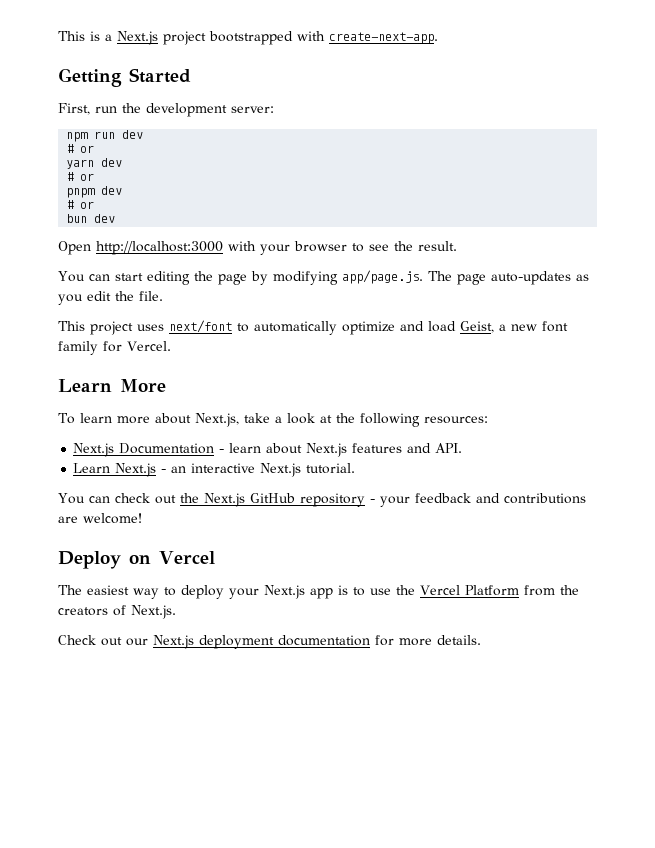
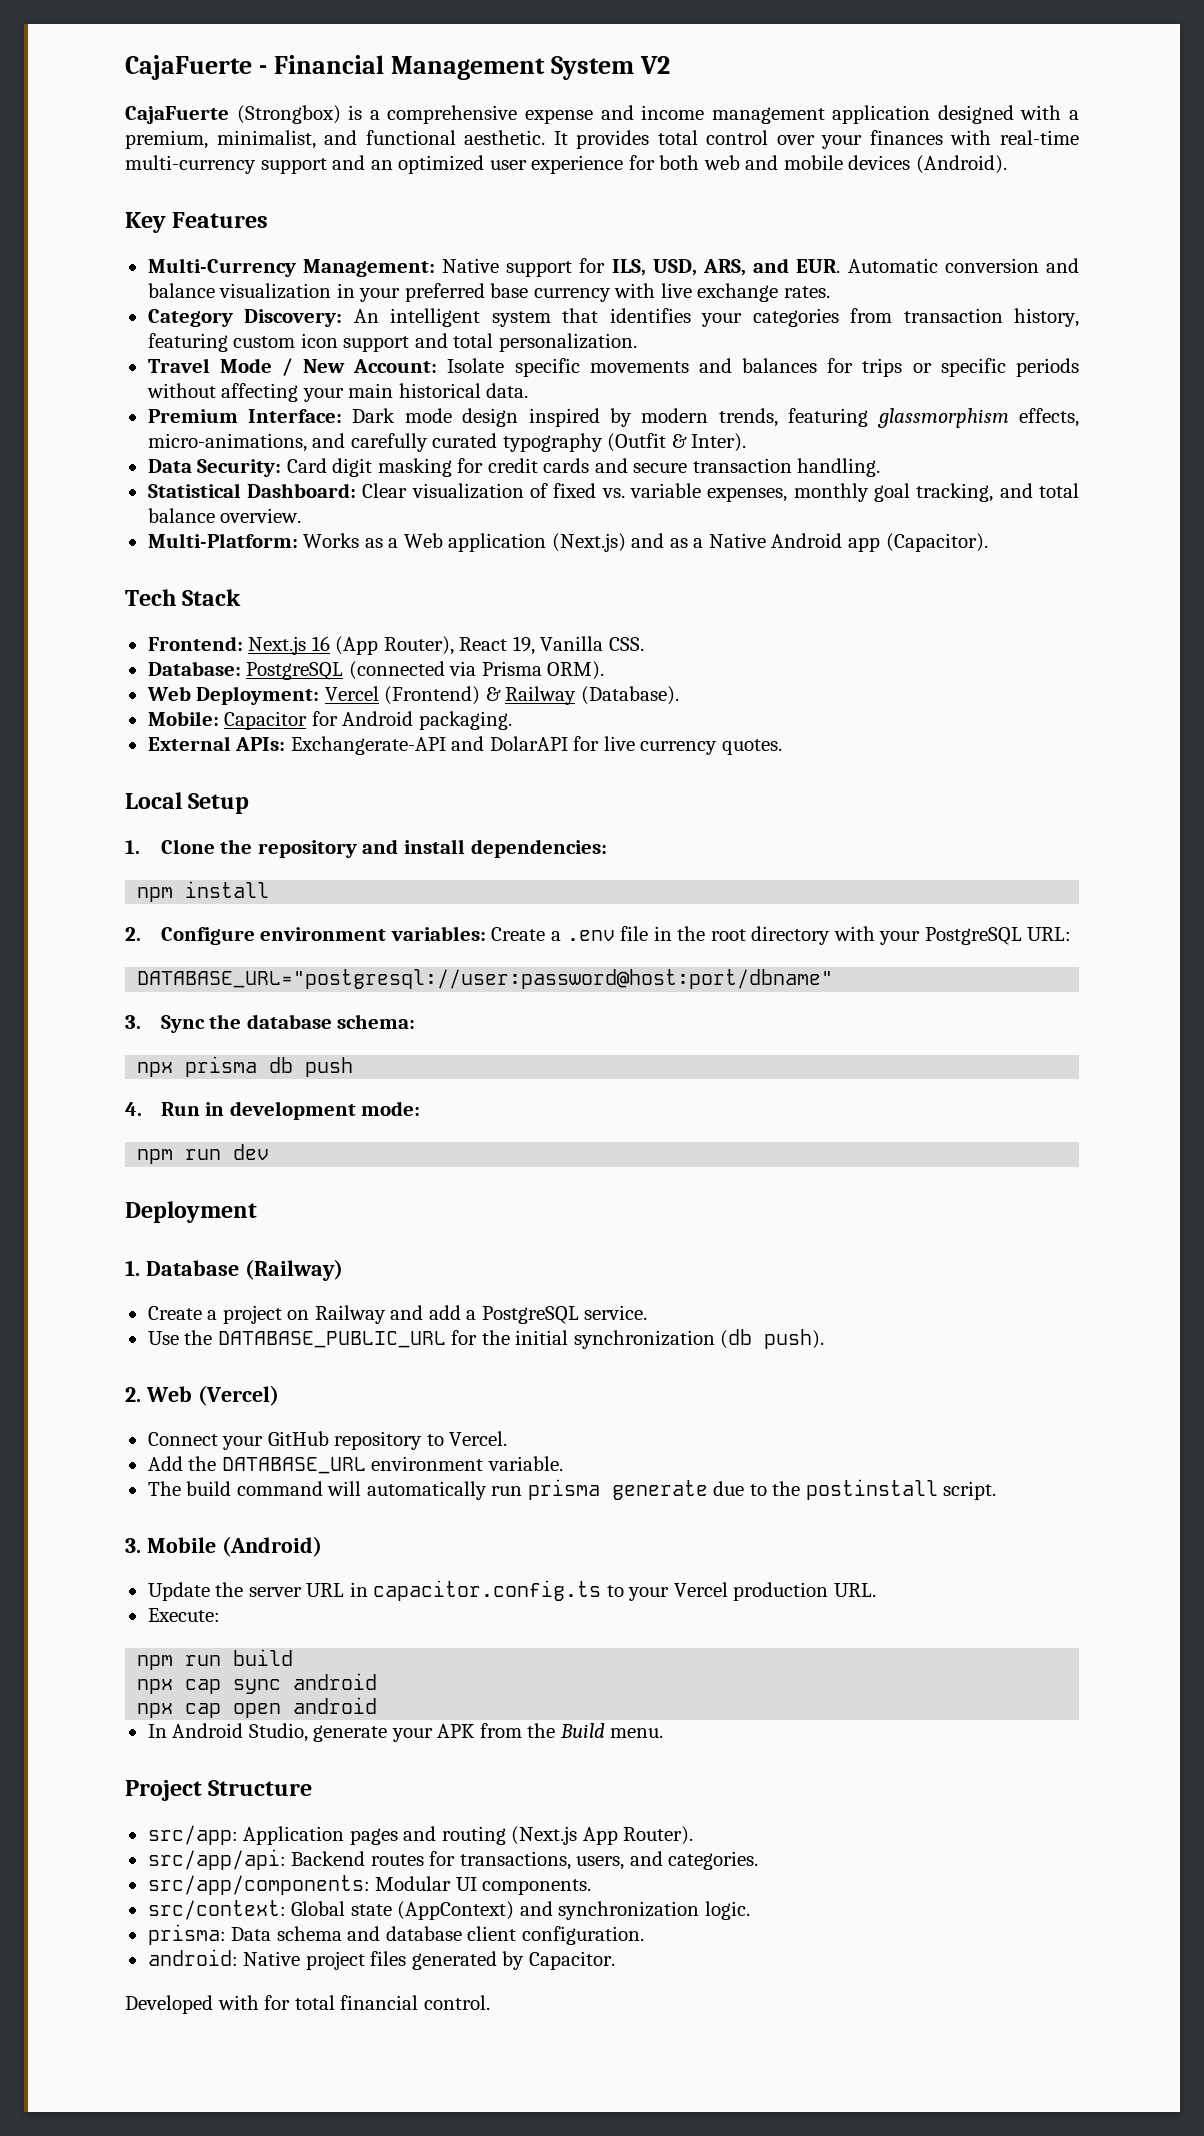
- This is a Next.js project bootstrapped with create-next-app.
- Getting Started
- First, run the development server:
+ CajaFuerte - Financial Management System V2
+ CajaFuerte (Strongbox) is a comprehensive expense and income management application designed with a premium, minimalist, and functional aesthetic. It provides total control over your finances with real-time multi-currency support and an optimized user experience for both web and mobile devices (Android).
+ Key Features
+ Multi-Currency Management: Native support for ILS, USD, ARS, and EUR. Automatic conversion and balance visualization in your preferred base currency with live exchange rates.
+ Category Discovery: An intelligent system that identifies your categories from transaction history, featuring custom icon support and total personalization.
+ Travel Mode / New Account: Isolate specific movements and balances for trips or specific periods without affecting your main historical data.
+ Premium Interface: Dark mode design inspired by modern trends, featuring glassmorphism effects, micro-animations, and carefully curated typography (Outfit & Inter).
+ Data Security: Card digit masking for credit cards and secure transaction handling.
+ Statistical Dashboard: Clear visualization of fixed vs. variable expenses, monthly goal tracking, and total balance overview.
+ Multi-Platform: Works as a Web application (Next.js) and as a Native Android app (Capacitor).
+ Tech Stack
+ Frontend: Next.js 16 (App Router), React 19, Vanilla CSS.
+ Database: PostgreSQL (connected via Prisma ORM).
+ Web Deployment: Vercel (Frontend) & Railway (Database).
+ Mobile: Capacitor for Android packaging.
+ External APIs: Exchangerate-API and DolarAPI for live currency quotes.
+ Local Setup
+ 1. Clone the repository and install dependencies:
+ npm install
+ 2. Configure environment variables: Create a .env file in the root directory with your PostgreSQL URL:
+ DATABASE_URL="postgresql://user:password@host:port/dbname"
+ 3. Sync the database schema:
+ npx prisma db push
+ 4. Run in development mode:
  npm run dev
- # or
- yarn dev
- # or
- pnpm dev
- # or
- bun dev
- Open http://localhost:3000 with your browser to see the result.
- You can start editing the page by modifying app/page.js. The page auto-updates as you edit the file.
- This project uses next/font to automatically optimize and load Geist, a new font family for Vercel.
- Learn More
- To learn more about Next.js, take a look at the following resources:
- Next.js Documentation - learn about Next.js features and API.
- Learn Next.js - an interactive Next.js tutorial.
- You can check out the Next.js GitHub repository - your feedback and contributions are welcome!
- Deploy on Vercel
- The easiest way to deploy your Next.js app is to use the Vercel Platform from the creators of Next.js.
- Check out our Next.js deployment documentation for more details.
+ Deployment
+ 1. Database (Railway)
+ Create a project on Railway and add a PostgreSQL service.
+ Use the DATABASE_PUBLIC_URL for the initial synchronization (db push).
+ 2. Web (Vercel)
+ Connect your GitHub repository to Vercel.
+ Add the DATABASE_URL environment variable.
+ The build command will automatically run prisma generate due to the postinstall script.
+ 3. Mobile (Android)
+ Update the server URL in capacitor.config.ts to your Vercel production URL.
+ Execute:
+ npm run build
+ npx cap sync android
+ npx cap open android
+ In Android Studio, generate your APK from the Build menu.
+ Project Structure
+ src/app: Application pages and routing (Next.js App Router).
+ src/app/api: Backend routes for transactions, users, and categories.
+ src/app/components: Modular UI components.
+ src/context: Global state (AppContext) and synchronization logic.
+ prisma: Data schema and database client configuration.
+ android: Native project files generated by Capacitor.
+ Developed with for total financial control.

